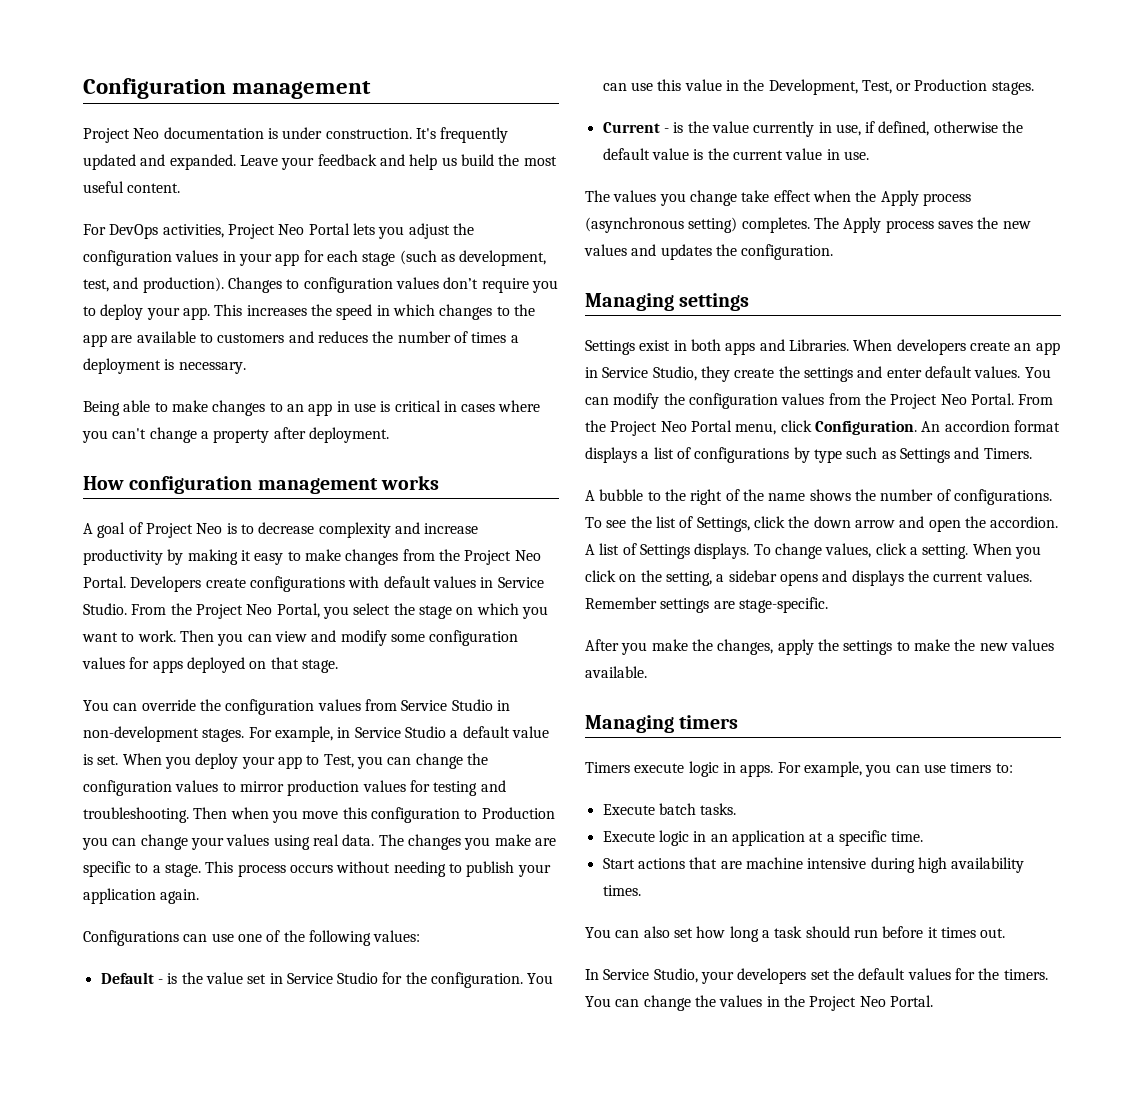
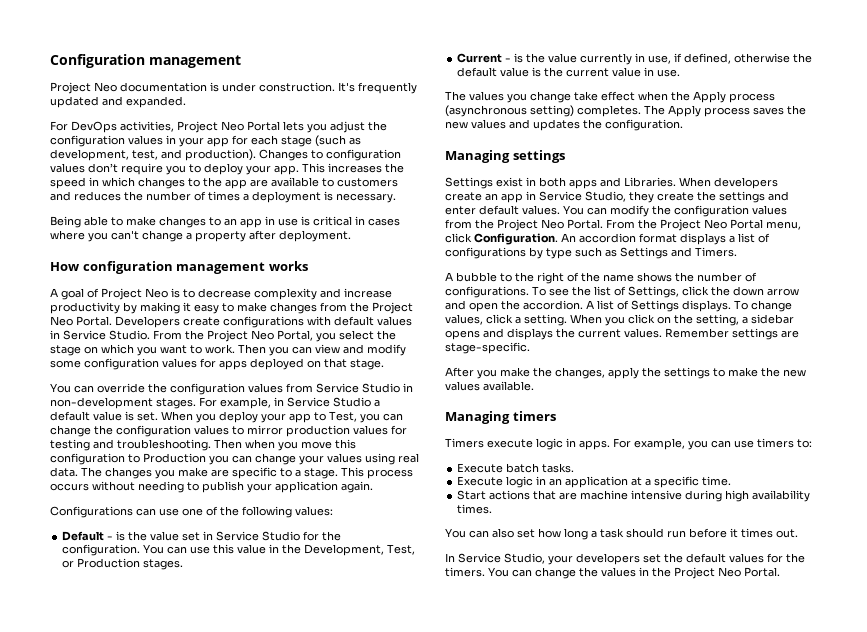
- Leave your feedback and help us build the most useful content.

